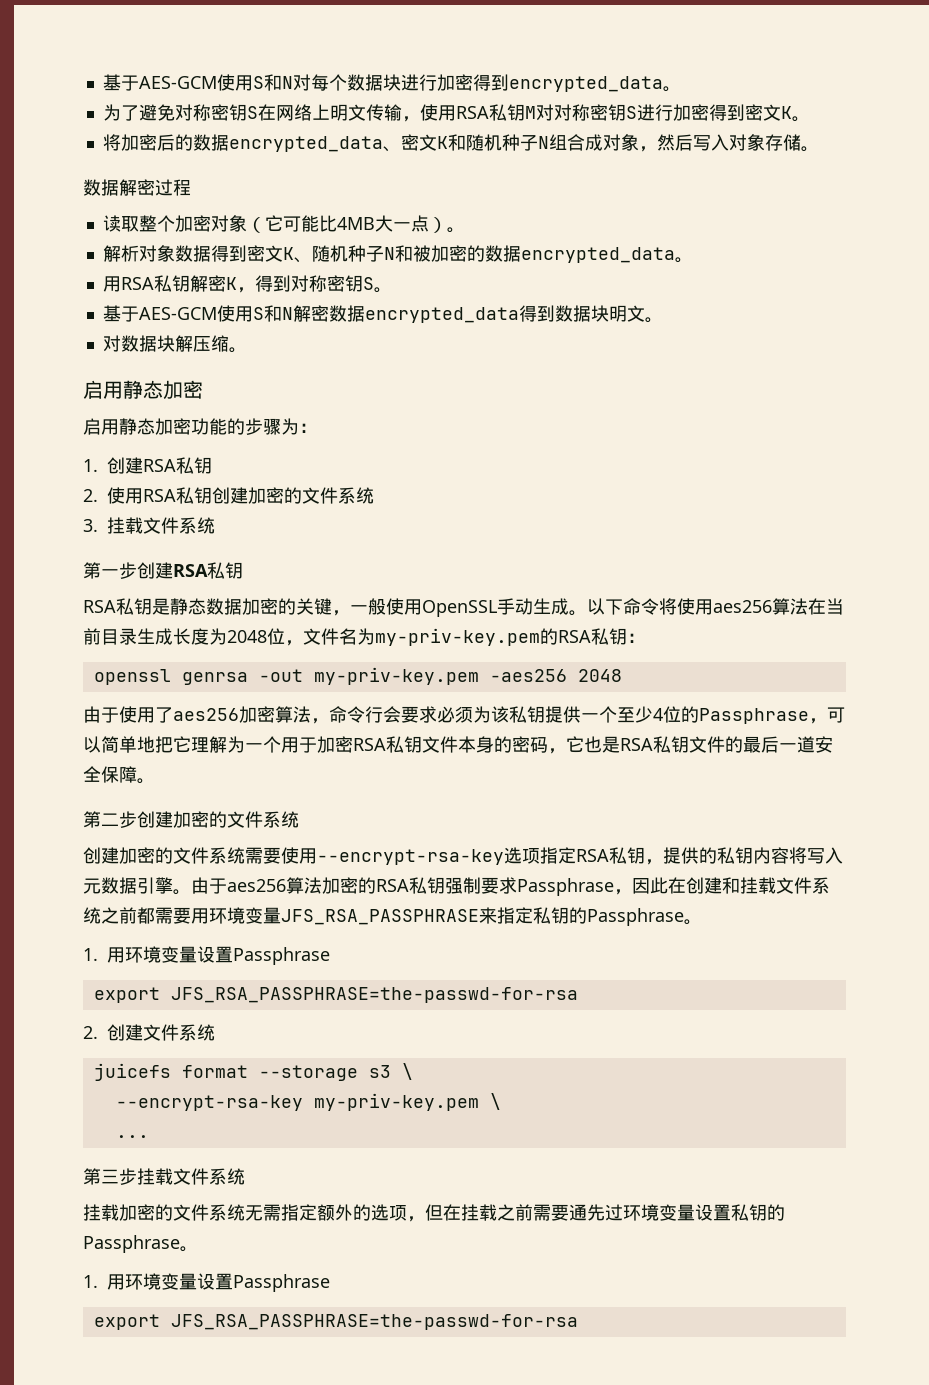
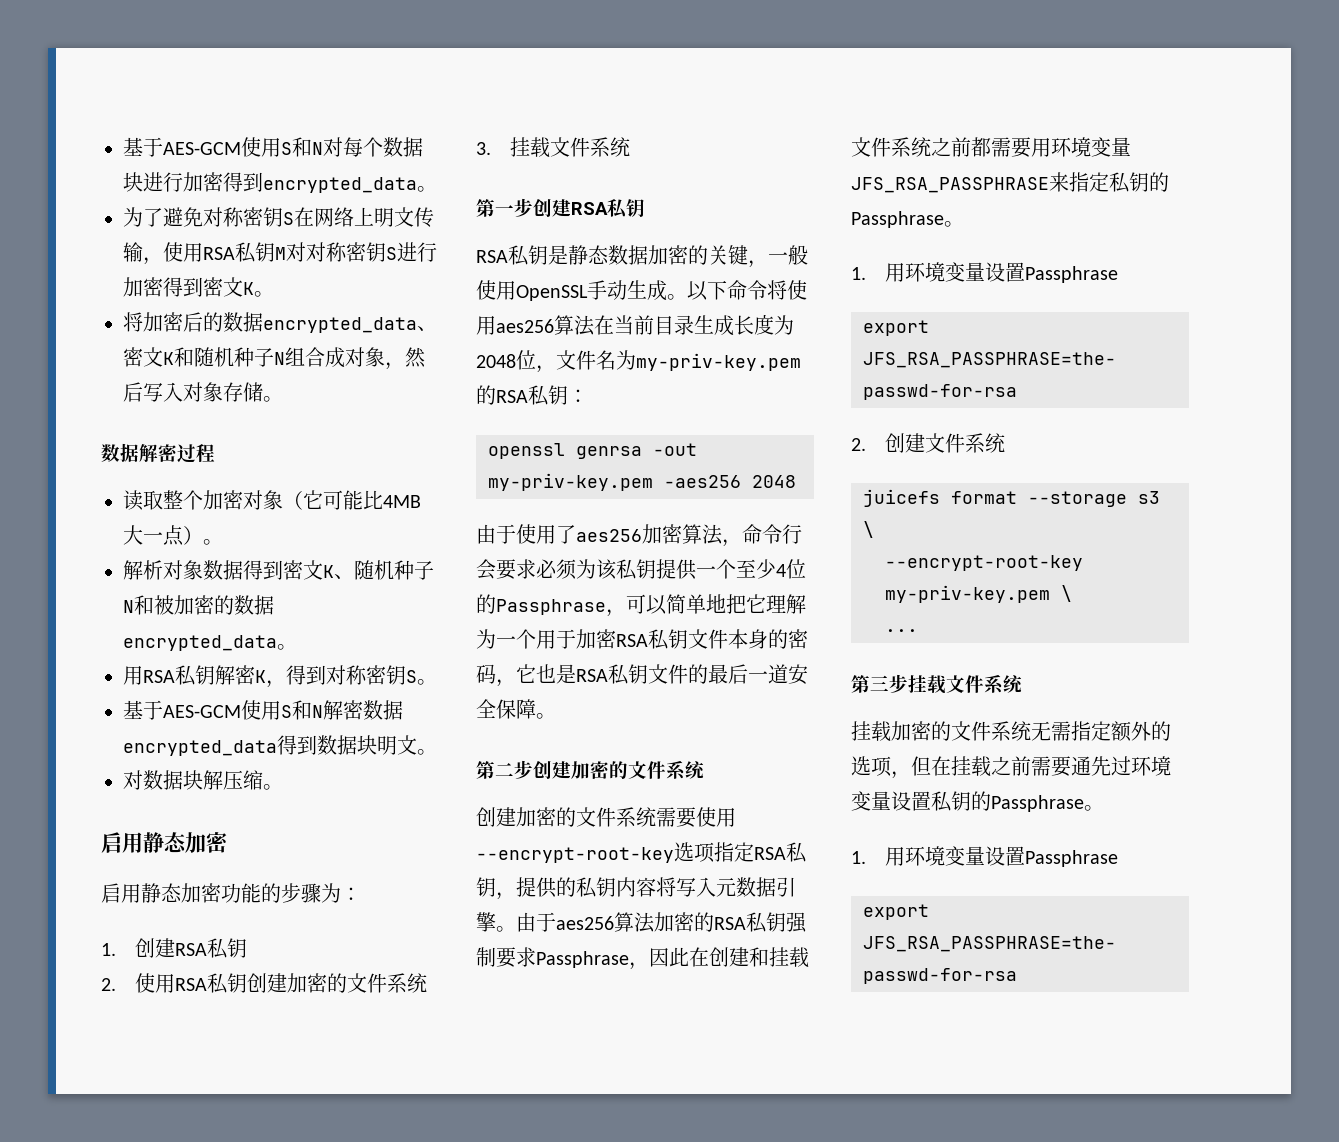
- 创建加密的文件系统需要使用--encrypt-rsa-key选项指定RSA私钥，提供的私钥内容将写入元数据引擎。
+ 创建加密的文件系统需要使用--encrypt-root-key选项指定RSA私钥，提供的私钥内容将写入元数据引擎。
- --encrypt-rsa-key my-priv-key.pem \
+ --encrypt-root-key my-priv-key.pem \

